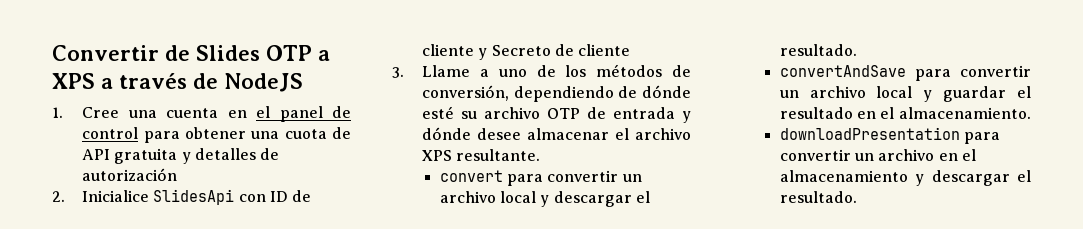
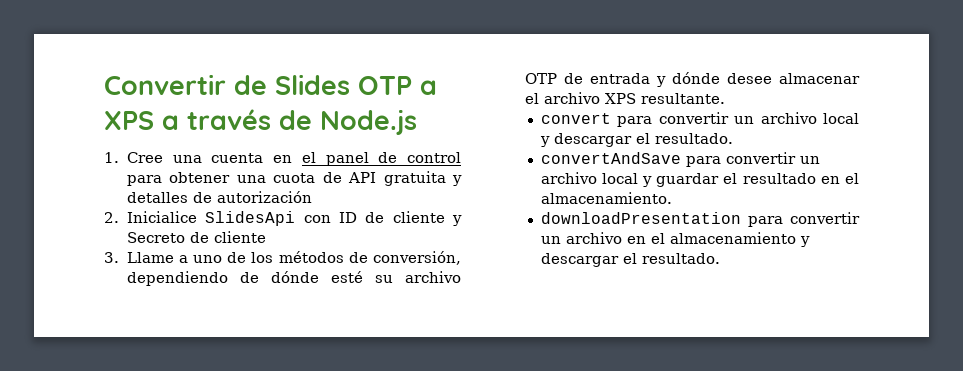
- Convertir de Slides OTP a XPS a través de NodeJS
+ Convertir de Slides OTP a XPS a través de Node.js

